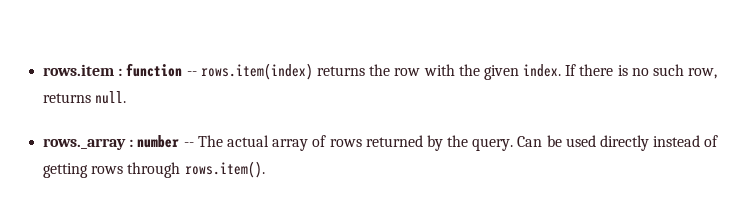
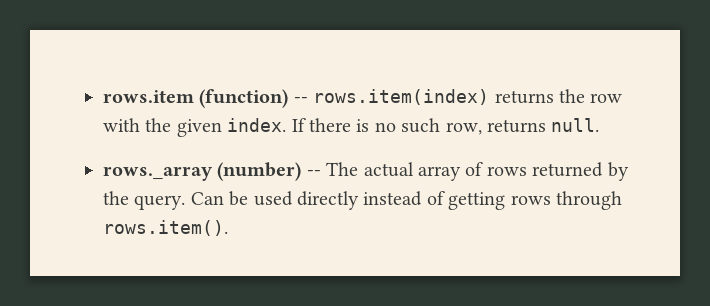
- rows.item : function -- rows.item(index) returns the row with the given index.
+ rows.item (function) -- rows.item(index) returns the row with the given index.
- rows._array : number -- The actual array of rows returned by the query.
+ rows._array (number) -- The actual array of rows returned by the query.

